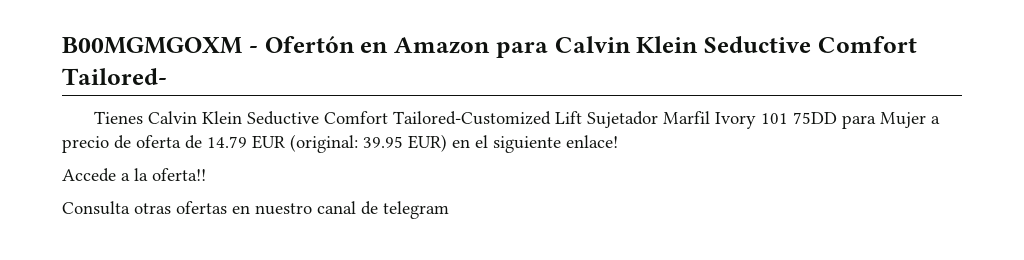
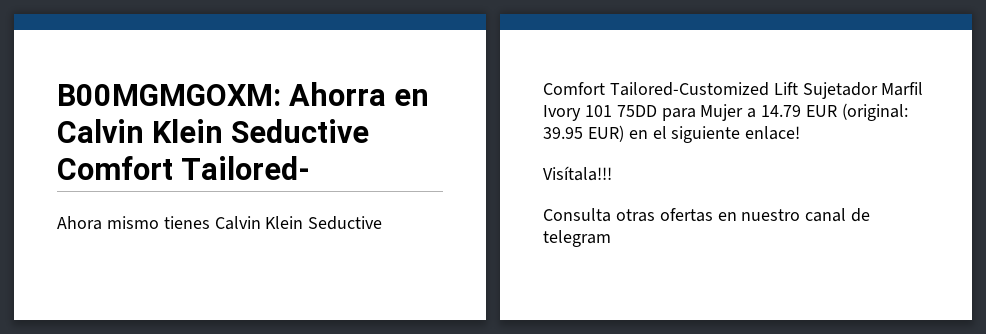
- B00MGMGOXM - Ofertón en Amazon para Calvin Klein Seductive Comfort Tailored-
+ B00MGMGOXM: Ahorra en Calvin Klein Seductive Comfort Tailored-
- Tienes Calvin Klein Seductive Comfort Tailored-Customized Lift Sujetador Marfil Ivory 101 75DD para Mujer a precio de oferta de 14.79 EUR (original: 39.95 EUR) en el siguiente enlace!
+ Ahora mismo tienes Calvin Klein Seductive Comfort Tailored-Customized Lift Sujetador Marfil Ivory 101 75DD para Mujer a 14.79 EUR (original: 39.95 EUR) en el siguiente enlace!
- Accede a la oferta!!
+ Visítala!!!

